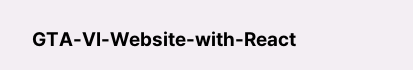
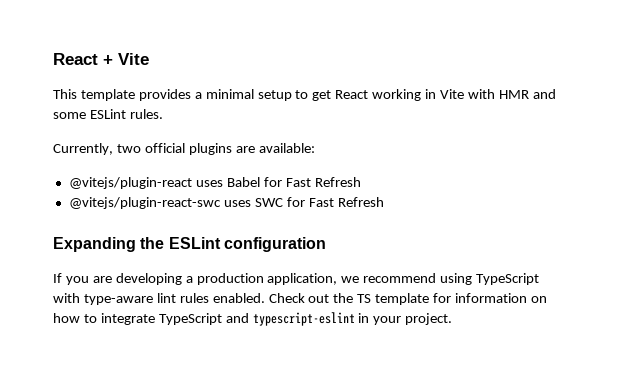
- GTA-VI-Website-with-React
+ React + Vite
+ This template provides a minimal setup to get React working in Vite with HMR and some ESLint rules.
+ Currently, two official plugins are available:
+ @vitejs/plugin-react uses Babel for Fast Refresh
+ @vitejs/plugin-react-swc uses SWC for Fast Refresh
+ Expanding the ESLint configuration
+ If you are developing a production application, we recommend using TypeScript with type-aware lint rules enabled. Check out the TS template for information on how to integrate TypeScript and typescript-eslint in your project.

